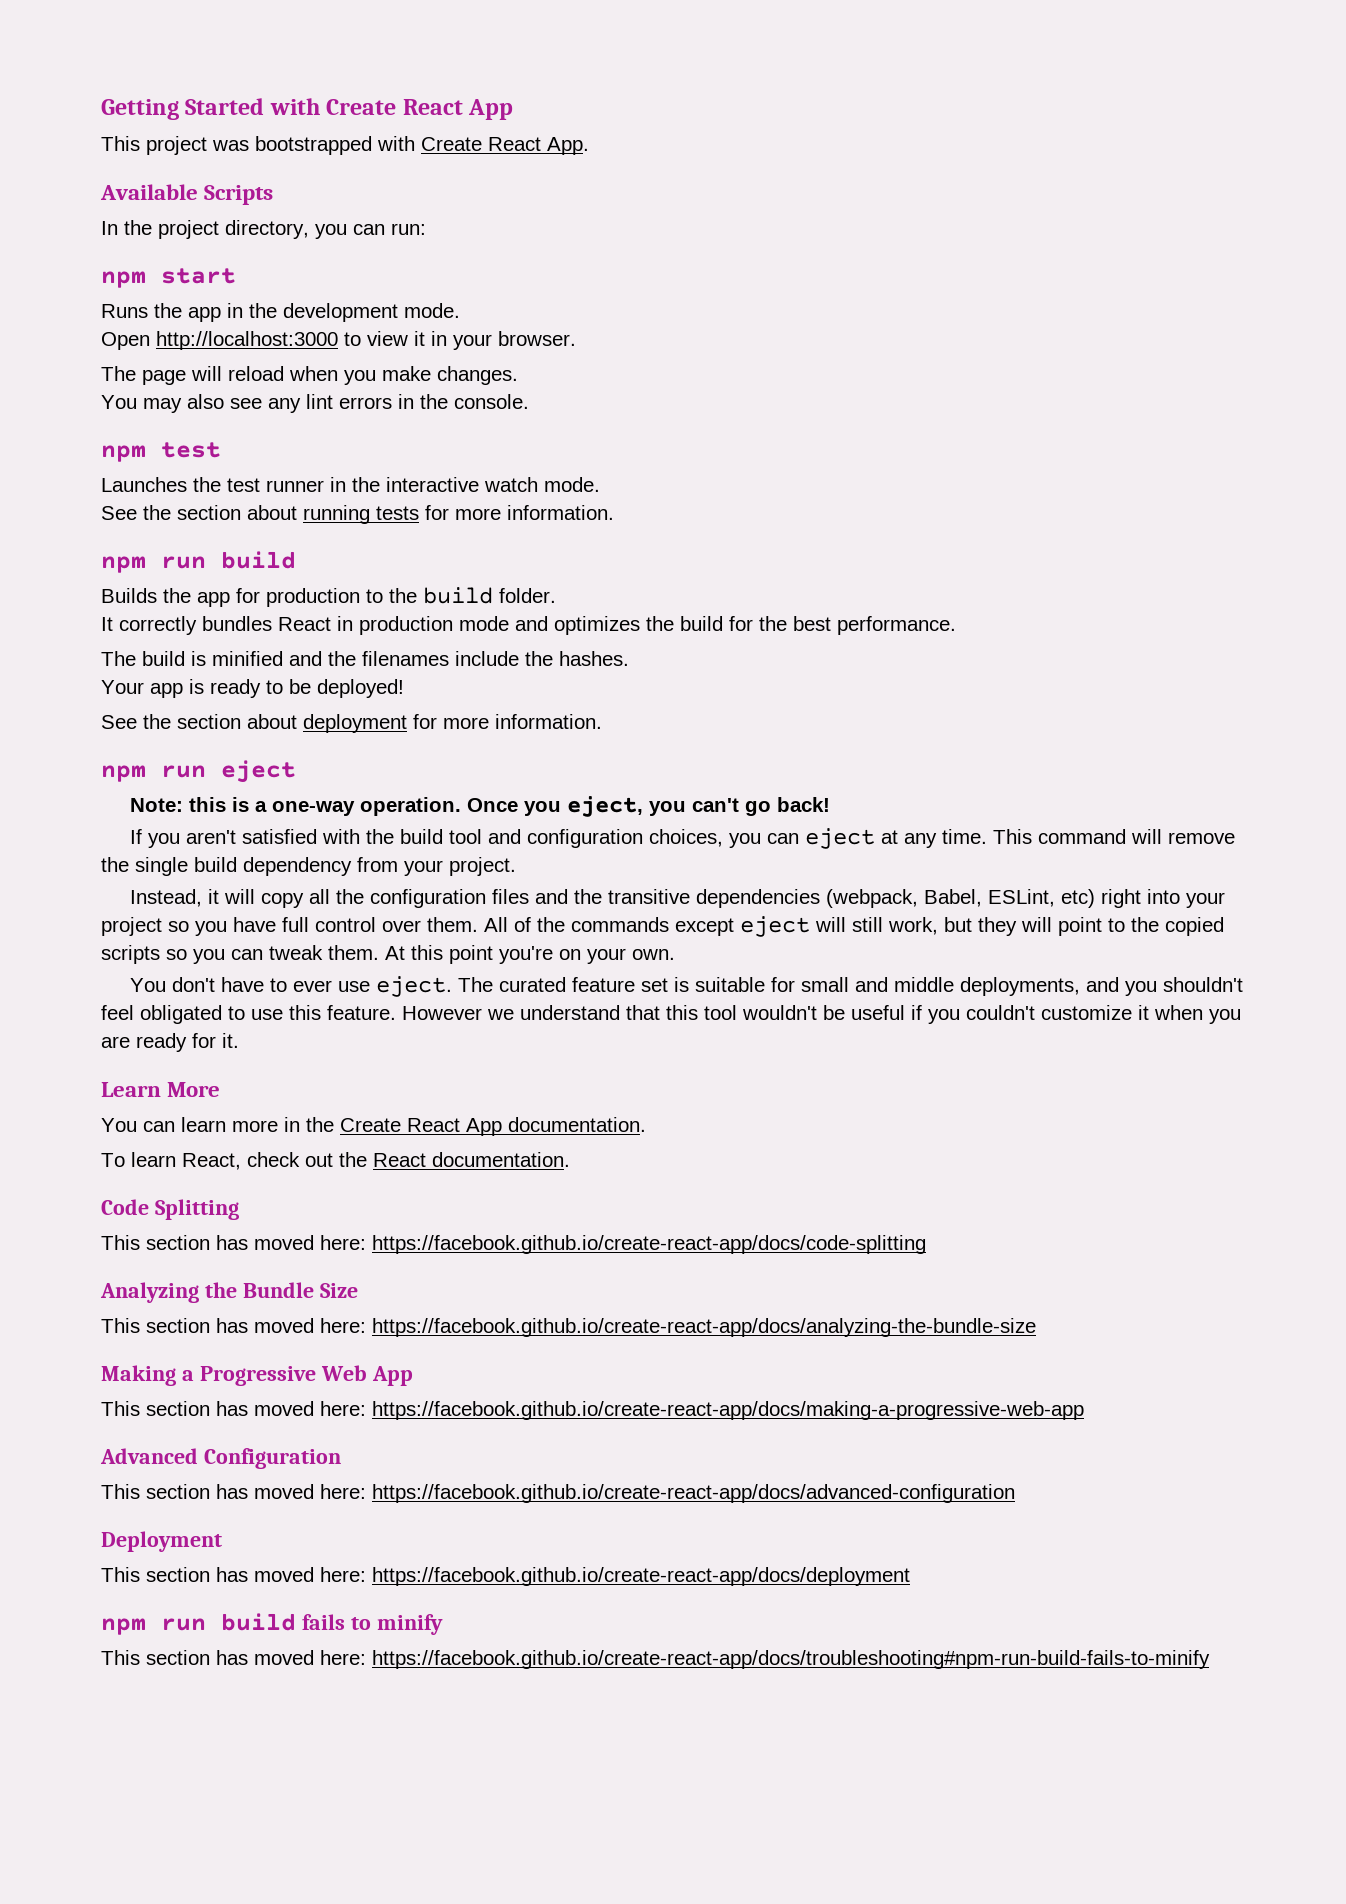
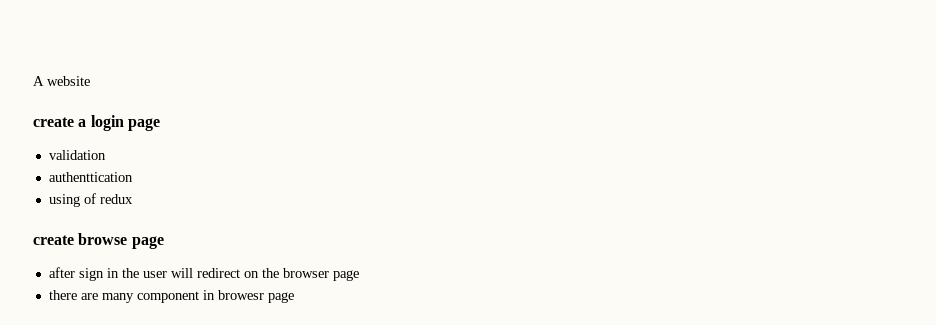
- Getting Started with Create React App
- This project was bootstrapped with Create React App.
- Available Scripts
- In the project directory, you can run:
- npm start
- Runs the app in the development mode.
- Open http://localhost:3000 to view it in your browser.
- The page will reload when you make changes.
- You may also see any lint errors in the console.
- npm test
- Launches the test runner in the interactive watch mode.
- See the section about running tests for more information.
- npm run build
- Builds the app for production to the build folder.
- It correctly bundles React in production mode and optimizes the build for the best performance.
- The build is minified and the filenames include the hashes.
- Your app is ready to be deployed!
- See the section about deployment for more information.
- npm run eject
- Note: this is a one-way operation. Once you eject, you can't go back!
- If you aren't satisfied with the build tool and configuration choices, you can eject at any time. This command will remove the single build dependency from your project.
- Instead, it will copy all the configuration files and the transitive dependencies (webpack, Babel, ESLint, etc) right into your project so you have full control over them. All of the commands except eject will still work, but they will point to the copied scripts so you can tweak them. At this point you're on your own.
- You don't have to ever use eject. The curated feature set is suitable for small and middle deployments, and you shouldn't feel obligated to use this feature. However we understand that this tool wouldn't be useful if you couldn't customize it when you are ready for it.
- Learn More
- You can learn more in the Create React App documentation.
- To learn React, check out the React documentation.
- Code Splitting
- This section has moved here: https://facebook.github.io/create-react-app/docs/code-splitting
- Analyzing the Bundle Size
- This section has moved here: https://facebook.github.io/create-react-app/docs/analyzing-the-bundle-size
- Making a Progressive Web App
- This section has moved here: https://facebook.github.io/create-react-app/docs/making-a-progressive-web-app
- Advanced Configuration
- This section has moved here: https://facebook.github.io/create-react-app/docs/advanced-configuration
- Deployment
- This section has moved here: https://facebook.github.io/create-react-app/docs/deployment
- npm run build fails to minify
- This section has moved here: https://facebook.github.io/create-react-app/docs/troubleshooting#npm-run-build-fails-to-minify
+ A website
+ create a login page
+ validation
+ authenttication
+ using of redux
+ create browse page
+ after sign in the user will redirect on the browser page
+ there are many component in browesr page

